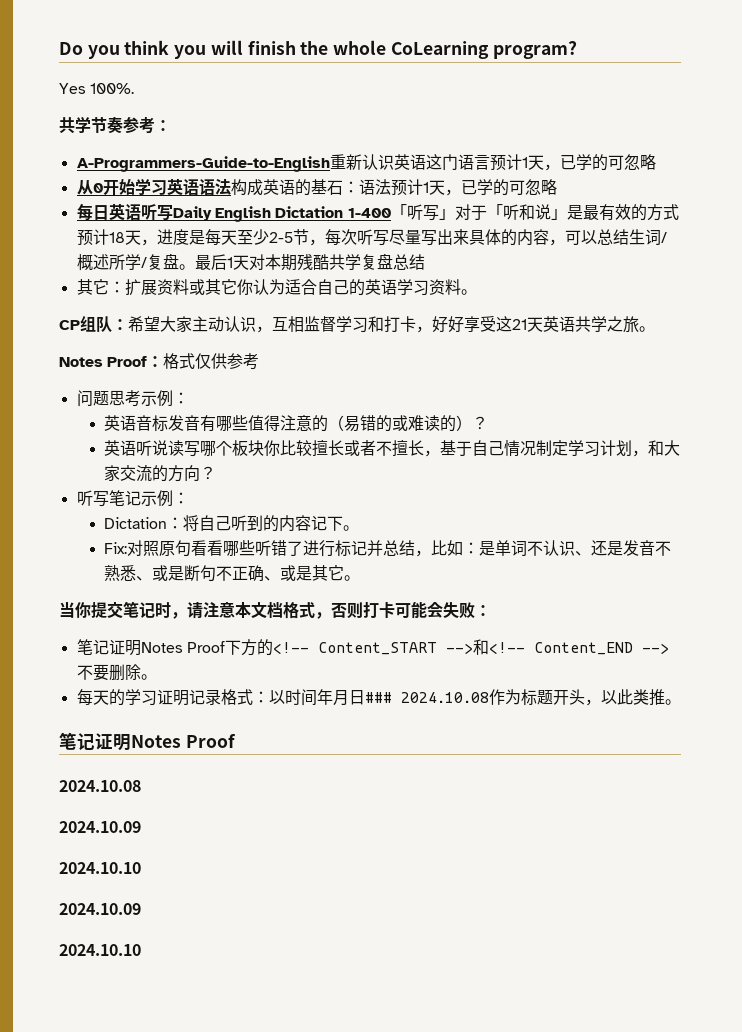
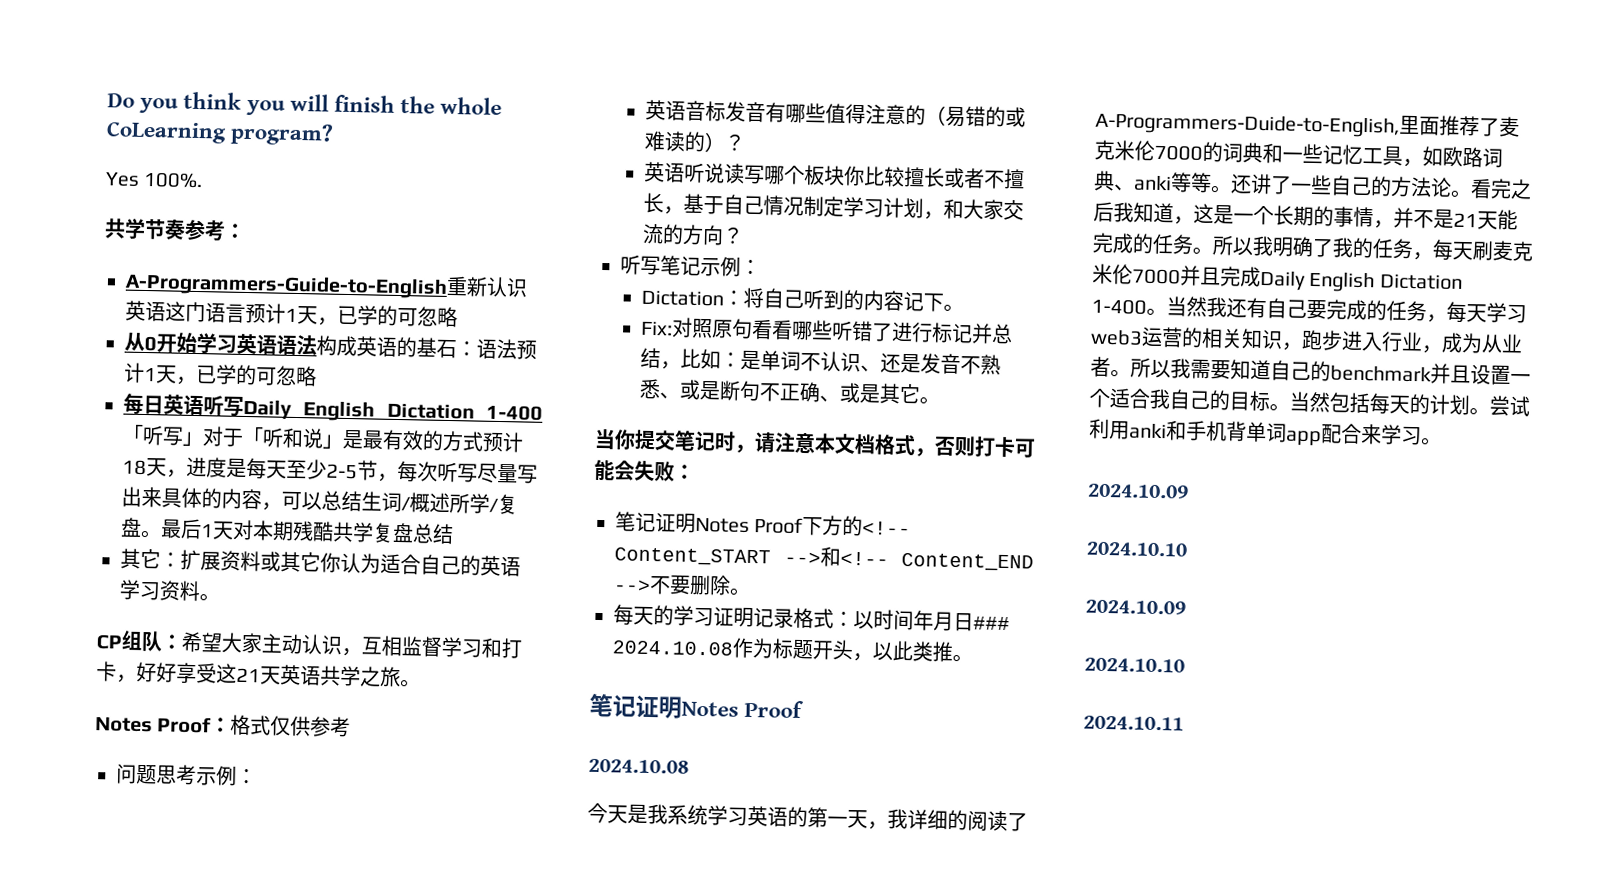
+ 今天是我系统学习英语的第一天，我详细的阅读了A-Programmers-Duide-to-English,里面推荐了麦克米伦7000的词典和一些记忆工具，如欧路词典、anki等等。还讲了一些自己的方法论。看完之后我知道，这是一个长期的事情，并不是21天能完成的任务。所以我明确了我的任务，每天刷麦克米伦7000并且完成Daily English Dictation 1-400。当然我还有自己要完成的任务，每天学习web3运营的相关知识，跑步进入行业，成为从业者。所以我需要知道自己的benchmark并且设置一个适合我自己的目标。当然包括每天的计划。尝试利用anki和手机背单词app配合来学习。
+ 2024.10.11

